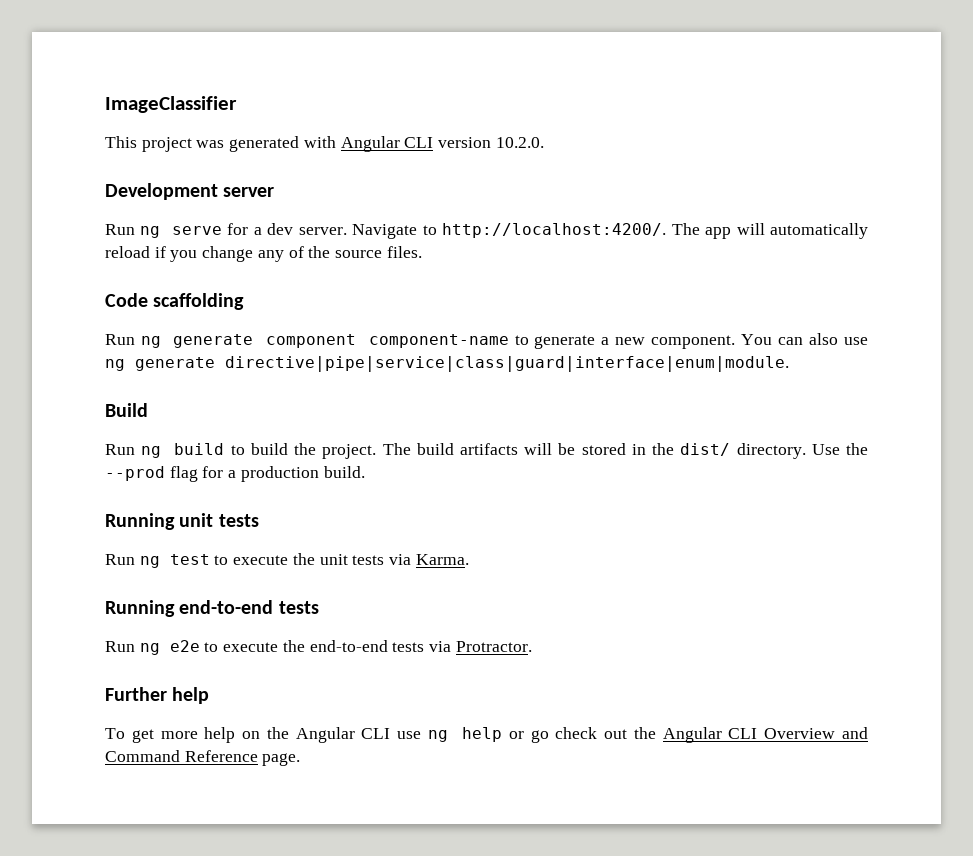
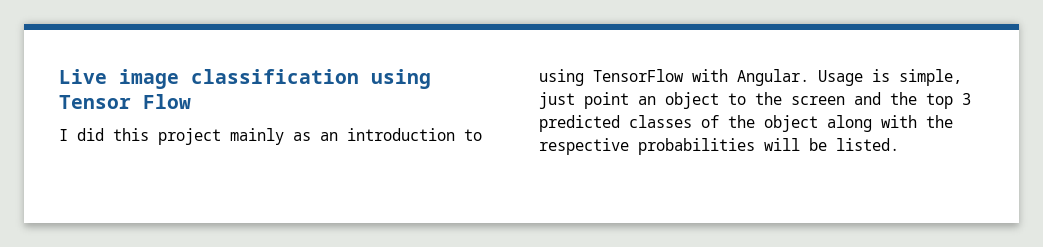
- ImageClassifier
- This project was generated with Angular CLI version 10.2.0.
- Development server
- Run ng serve for a dev server. Navigate to http://localhost:4200/. The app will automatically reload if you change any of the source files.
- Code scaffolding
- Run ng generate component component-name to generate a new component. You can also use ng generate directive|pipe|service|class|guard|interface|enum|module.
- Build
- Run ng build to build the project. The build artifacts will be stored in the dist/ directory. Use the --prod flag for a production build.
- Running unit tests
- Run ng test to execute the unit tests via Karma.
- Running end-to-end tests
- Run ng e2e to execute the end-to-end tests via Protractor.
- Further help
- To get more help on the Angular CLI use ng help or go check out the Angular CLI Overview and Command Reference page.
+ Live image classification using Tensor Flow
+ I did this project mainly as an introduction to using TensorFlow with Angular. Usage is simple, just point an object to the screen and the top 3 predicted classes of the object along with the respective probabilities will be listed.

